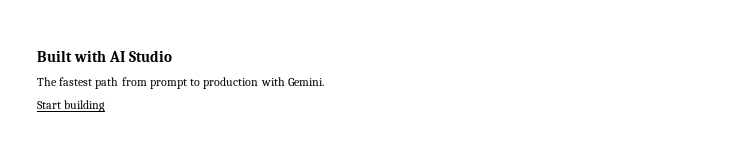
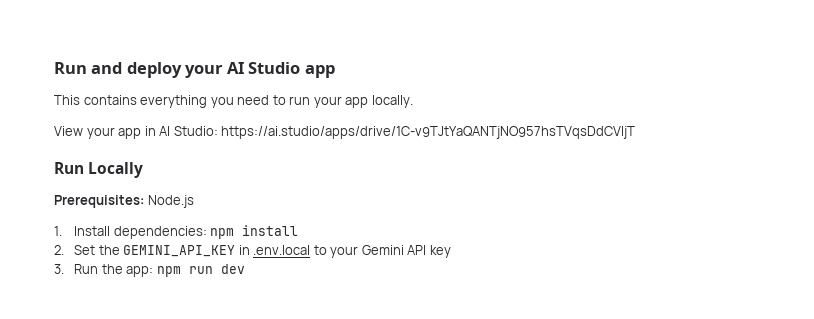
- Built with AI Studio
- The fastest path from prompt to production with Gemini.
- Start building
+ Run and deploy your AI Studio app
+ This contains everything you need to run your app locally.
+ View your app in AI Studio: https://ai.studio/apps/drive/1C-v9TJtYaQANTjNO957hsTVqsDdCVIjT
+ Run Locally
+ Prerequisites: Node.js
+ 1. Install dependencies: npm install
+ 2. Set the GEMINI_API_KEY in .env.local to your Gemini API key
+ 3. Run the app: npm run dev

